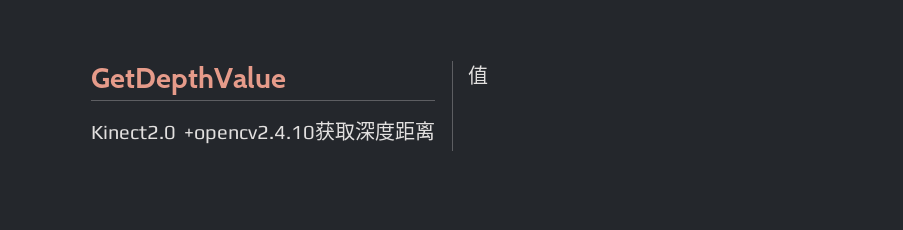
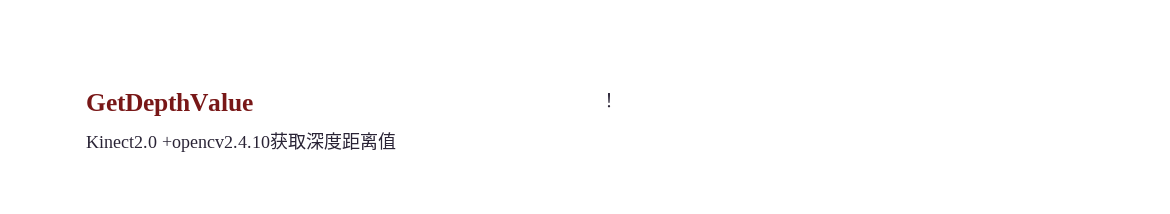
+ ！

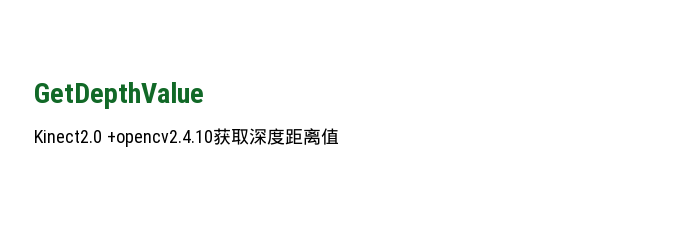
- ！

